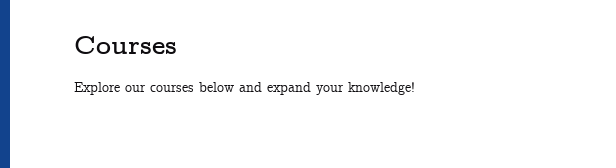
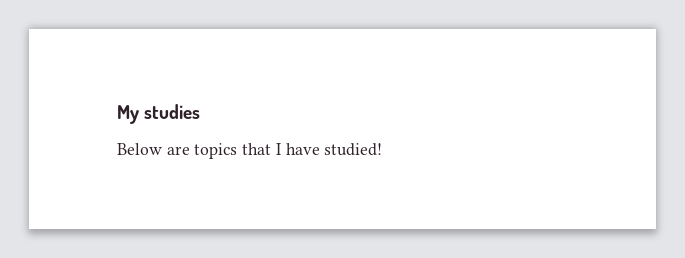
- Courses
- Explore our courses below and expand your knowledge!
+ My studies
+ Below are topics that I have studied!

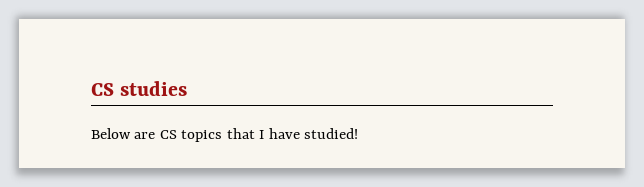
- My studies
+ CS studies
- Below are topics that I have studied!
+ Below are CS topics that I have studied!

